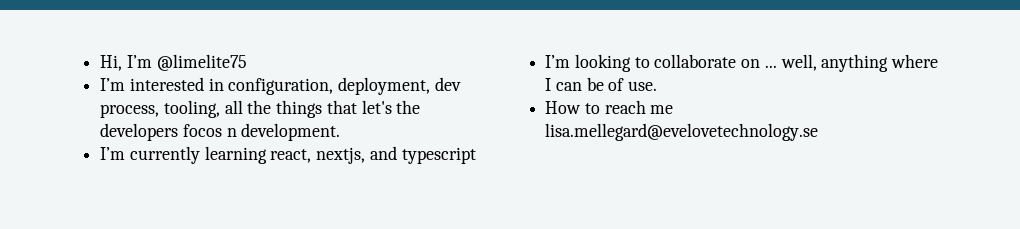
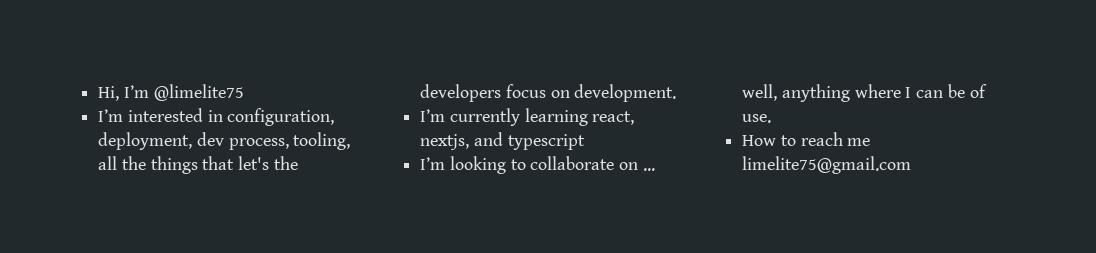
- I’m interested in configuration, deployment, dev process, tooling, all the things that let's the developers focos n development.
+ I’m interested in configuration, deployment, dev process, tooling, all the things that let's the developers focus on development.
- How to reach me lisa.mellegard@evelovetechnology.se
+ How to reach me limelite75@gmail.com

